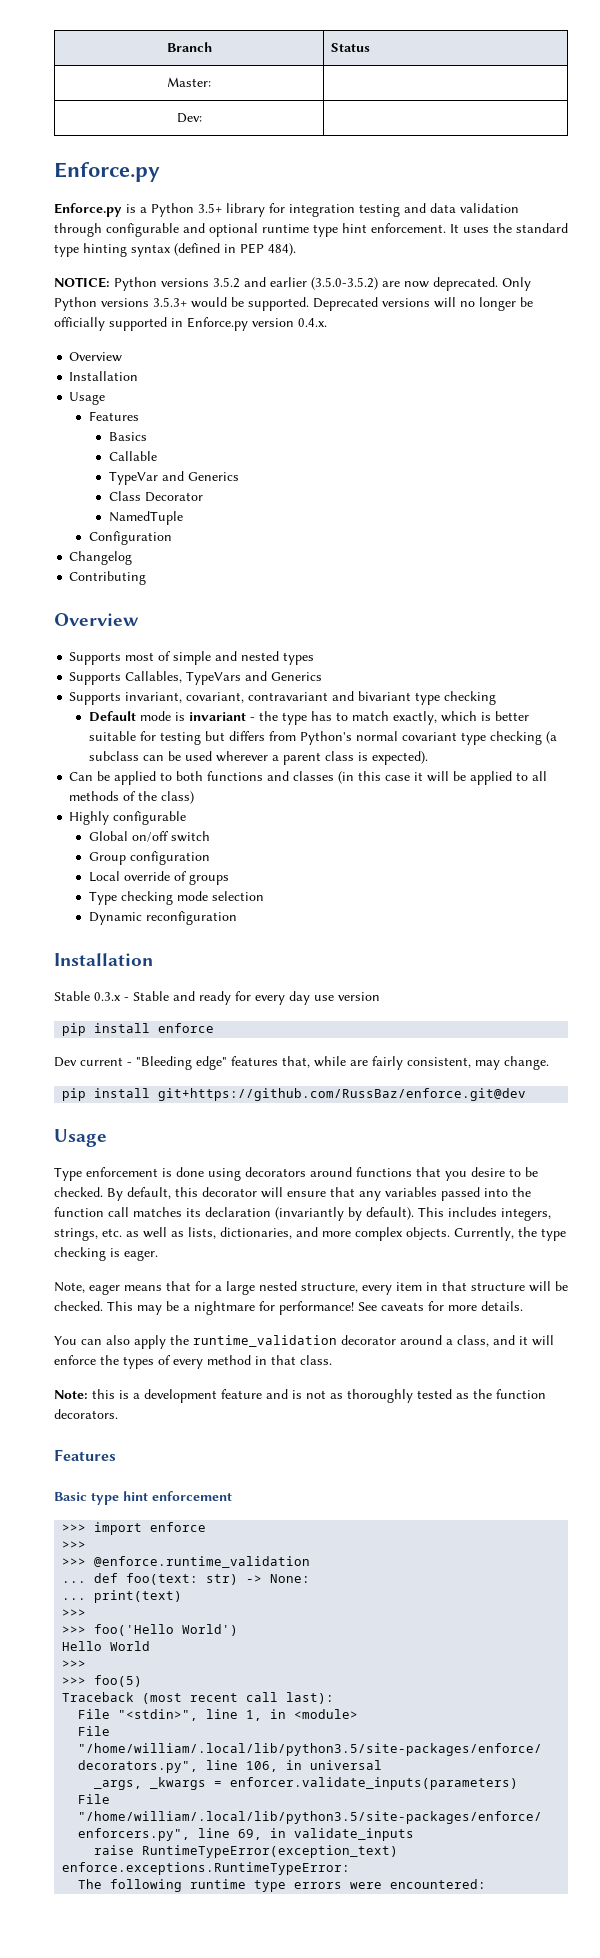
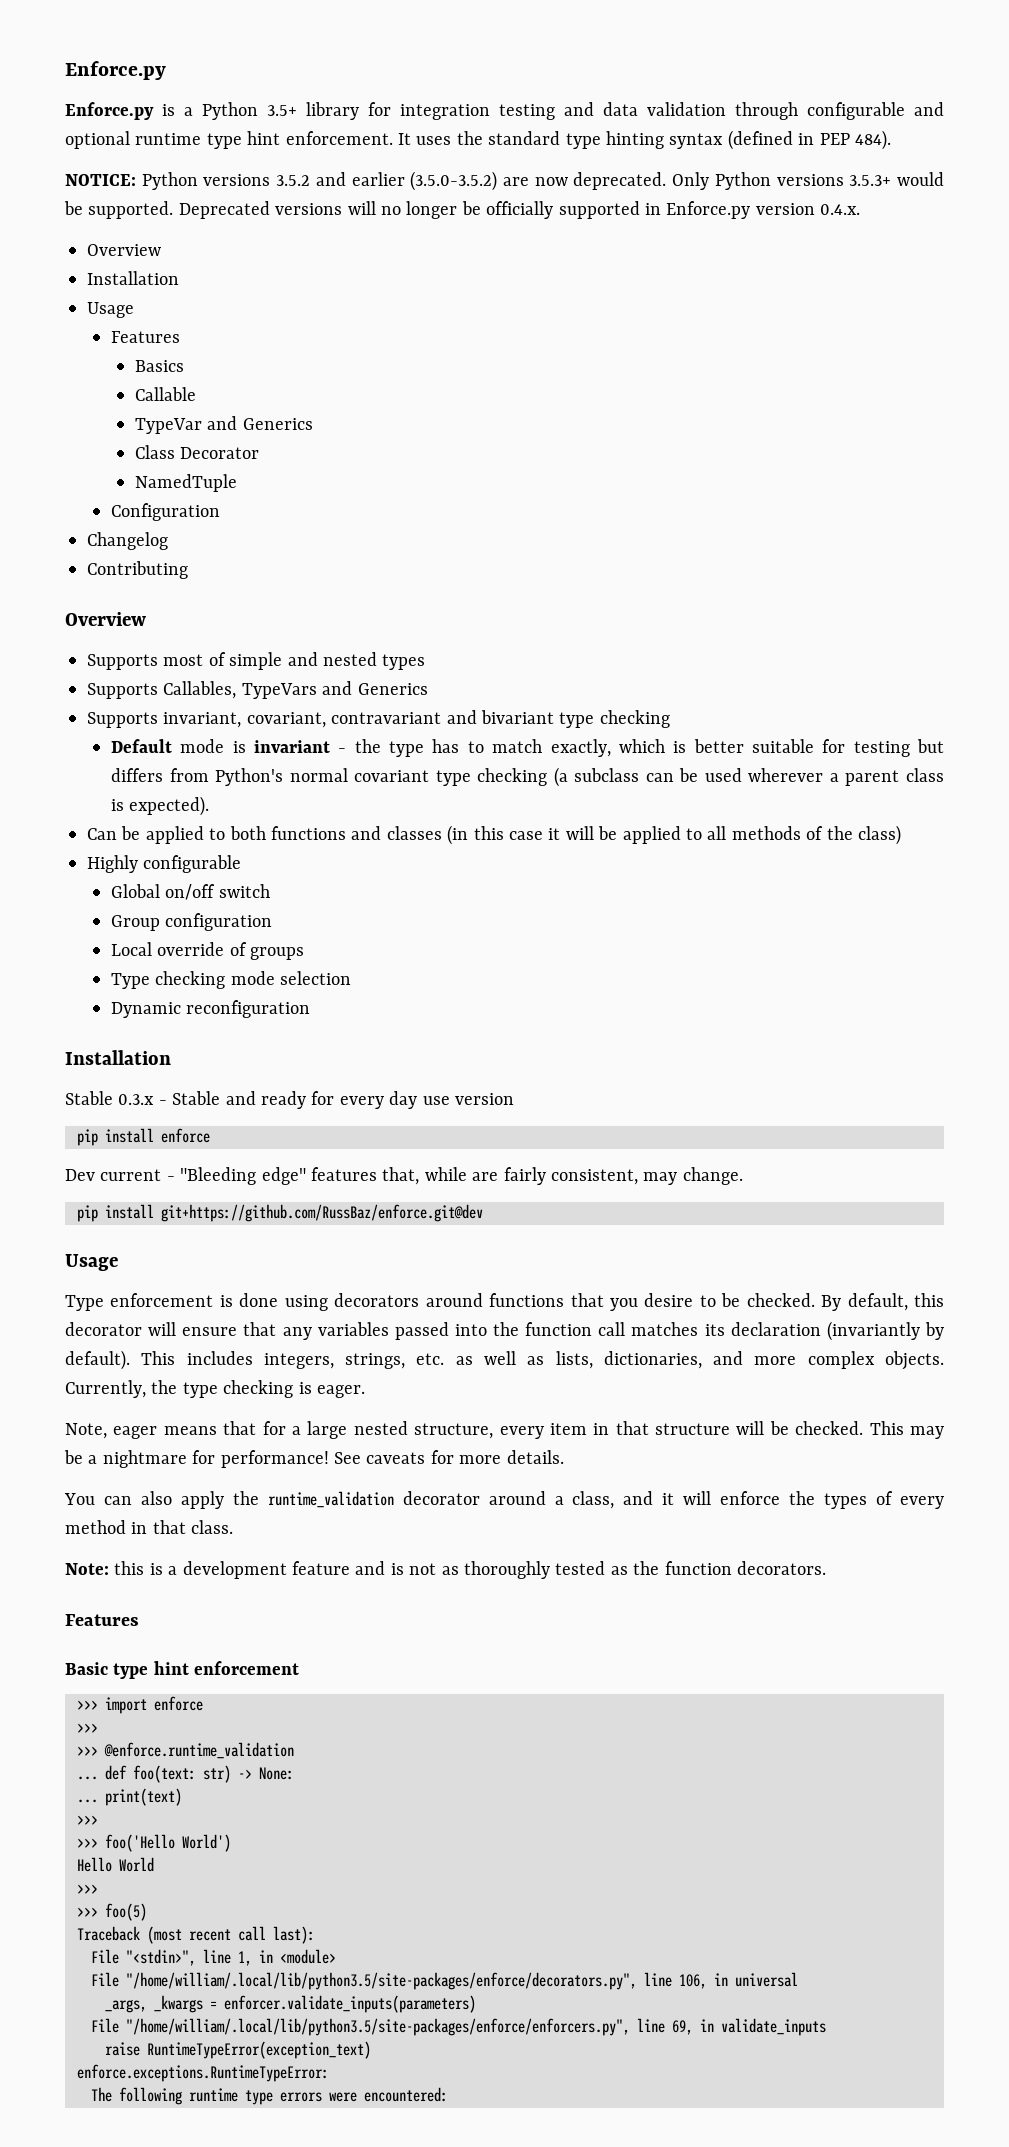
- Branch | Status
- Master: |
- Dev: |

